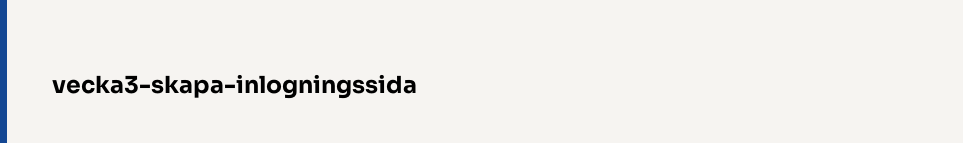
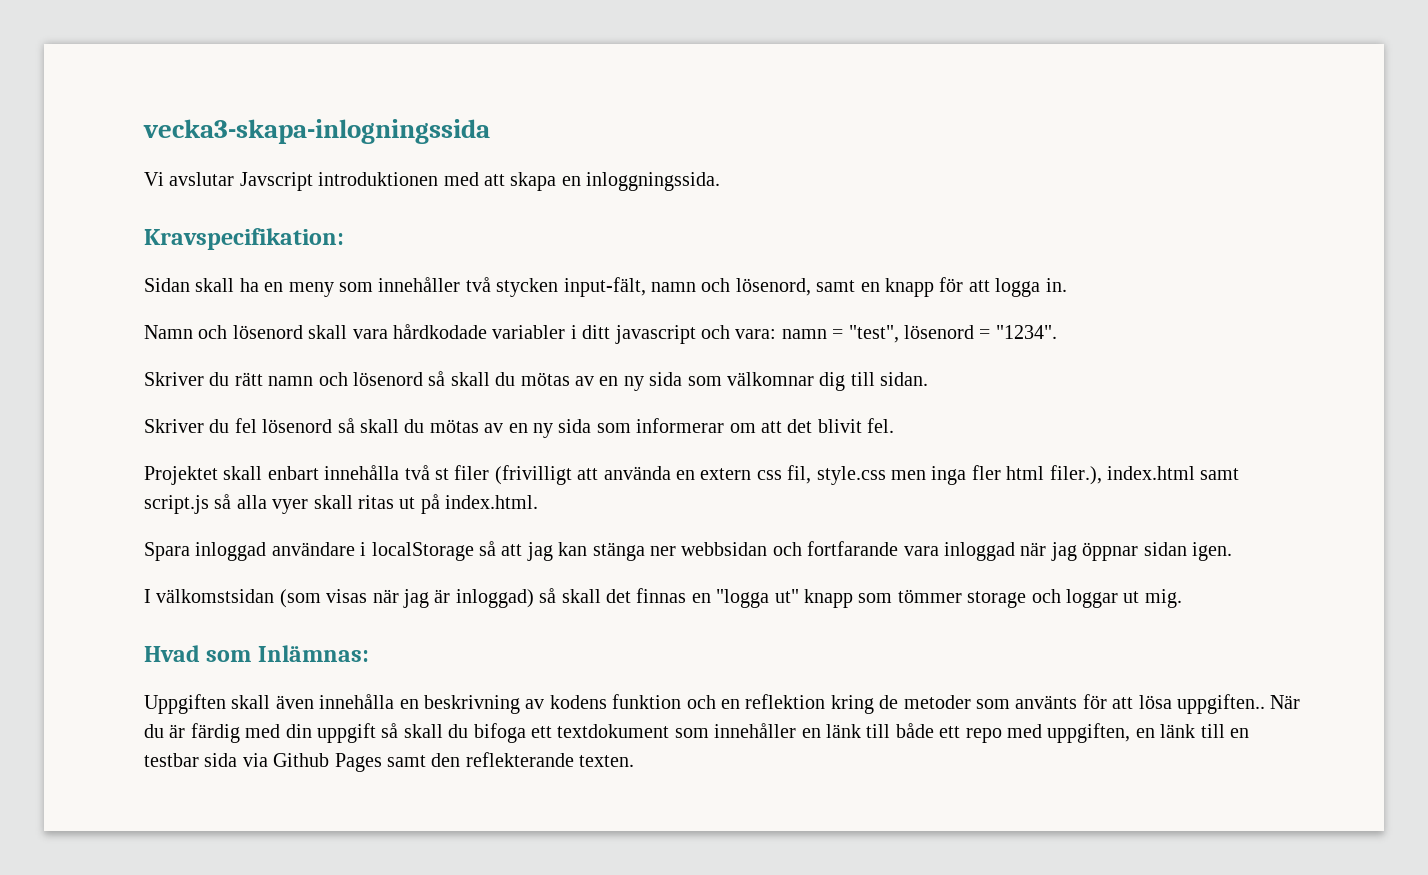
+ Vi avslutar Javscript introduktionen med att skapa en inloggningssida.
+ Kravspecifikation:
+ Sidan skall ha en meny som innehåller två stycken input-fält, namn och lösenord, samt en knapp för att logga in.
+ Namn och lösenord skall vara hårdkodade variabler i ditt javascript och vara: namn = "test", lösenord = "1234".
+ Skriver du rätt namn och lösenord så skall du mötas av en ny sida som välkomnar dig till sidan.
+ Skriver du fel lösenord så skall du mötas av en ny sida som informerar om att det blivit fel.
+ Projektet skall enbart innehålla två st filer (frivilligt att använda en extern css fil, style.css men inga fler html filer.), index.html samt script.js så alla vyer skall ritas ut på index.html.
+ Spara inloggad användare i localStorage så att jag kan stänga ner webbsidan och fortfarande vara inloggad när jag öppnar sidan igen.
+ I välkomstsidan (som visas när jag är inloggad) så skall det finnas en "logga ut" knapp som tömmer storage och loggar ut mig.
+ Hvad som Inlämnas:
+ Uppgiften skall även innehålla en beskrivning av kodens funktion och en reflektion kring de metoder som använts för att lösa uppgiften.. När du är färdig med din uppgift så skall du bifoga ett textdokument som innehåller en länk till både ett repo med uppgiften, en länk till en testbar sida via Github Pages samt den reflekterande texten.

